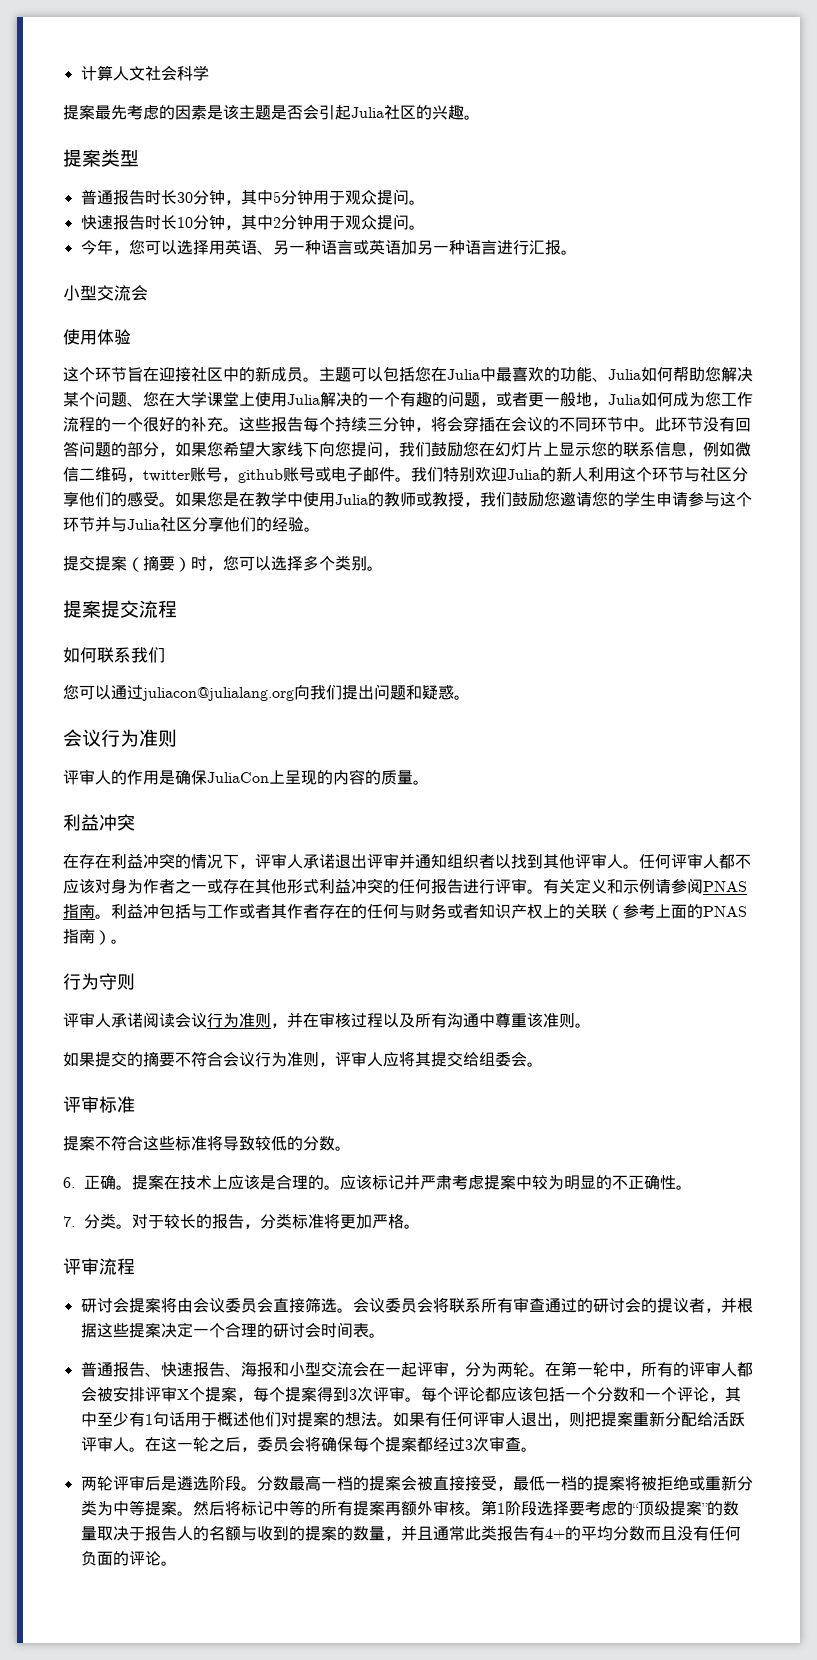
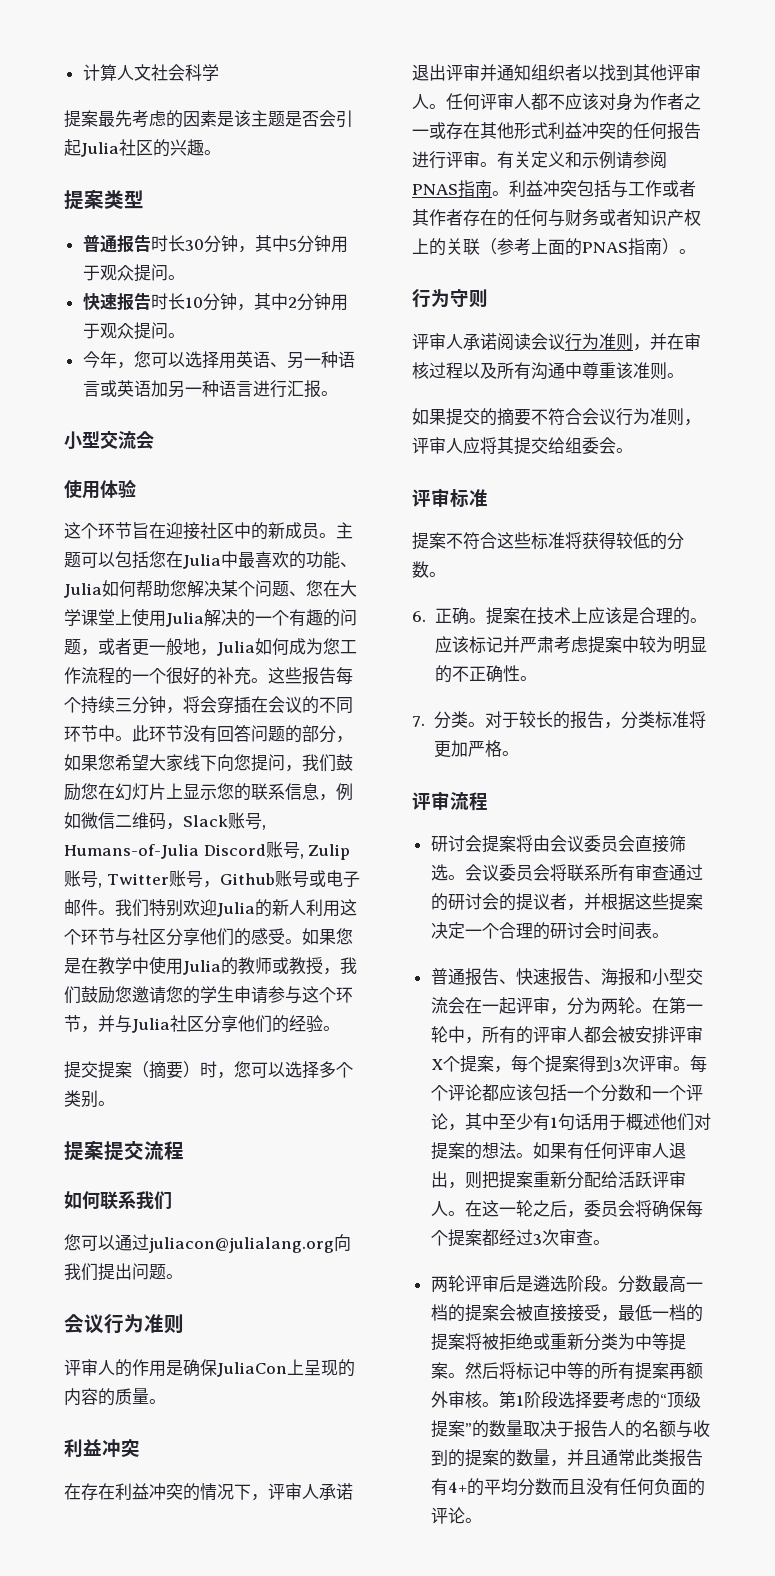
- 此环节没有回答问题的部分，如果您希望大家线下向您提问，我们鼓励您在幻灯片上显示您的联系信息，例如微信二维码，twitter账号，github账号或电子邮件。
+ 此环节没有回答问题的部分，如果您希望大家线下向您提问，我们鼓励您在幻灯片上显示您的联系信息，例如微信二维码，Slack账号, Humans-of-Julia Discord账号, Zulip账号, Twitter账号，Github账号或电子邮件。
- 如果您是在教学中使用Julia的教师或教授，我们鼓励您邀请您的学生申请参与这个环节并与Julia社区分享他们的经验。
+ 如果您是在教学中使用Julia的教师或教授，我们鼓励您邀请您的学生申请参与这个环节，并与Julia社区分享他们的经验。
- 您可以通过juliacon@julialang.org向我们提出问题和疑惑。
+ 您可以通过juliacon@julialang.org向我们提出问题。
- 利益冲包括与工作或者其作者存在的任何与财务或者知识产权上的关联（参考上面的PNAS指南）。
+ 利益冲突包括与工作或者其作者存在的任何与财务或者知识产权上的关联（参考上面的PNAS指南）。
- 提案不符合这些标准将导致较低的分数。
+ 提案不符合这些标准将获得较低的分数。

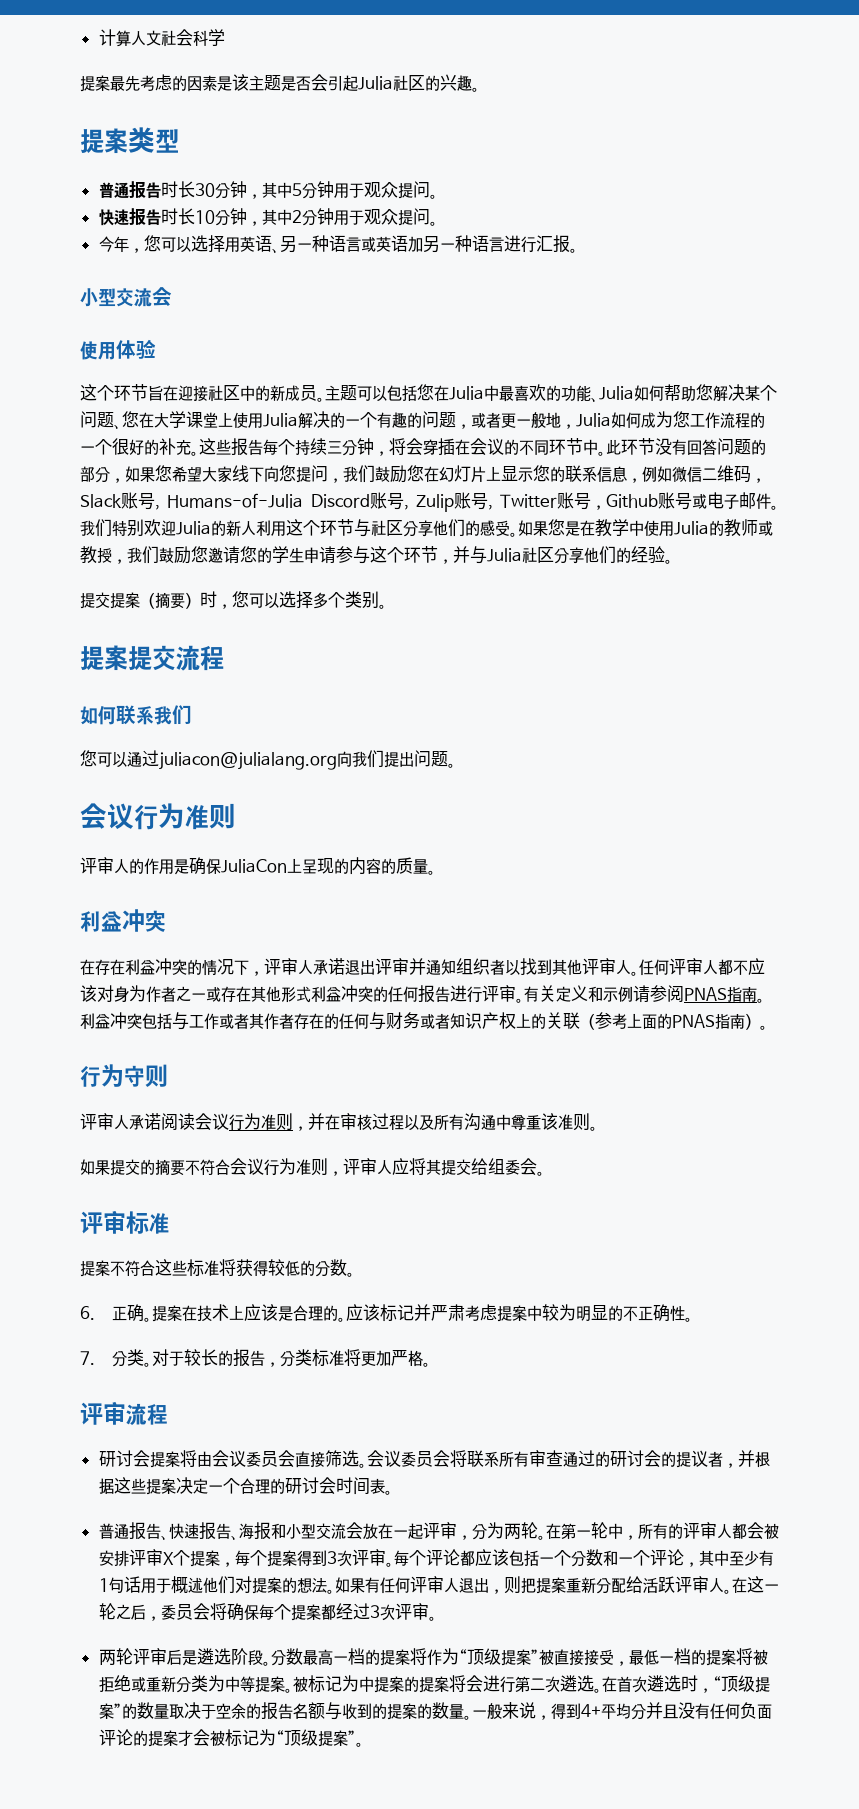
- 普通报告、快速报告、海报和小型交流会在一起评审，分为两轮。
+ 普通报告、快速报告、海报和小型交流会放在一起评审，分为两轮。
- 在这一轮之后，委员会将确保每个提案都经过3次审查。
+ 在这一轮之后，委员会将确保每个提案都经过3次评审。
- 分数最高一档的提案会被直接接受，最低一档的提案将被拒绝或重新分类为中等提案。
+ 分数最高一档的提案将作为“顶级提案”被直接接受，最低一档的提案将被拒绝或重新分类为中等提案。
- 然后将标记中等的所有提案再额外审核。第1阶段选择要考虑的“顶级提案”的数量取决于报告人的名额与收到的提案的数量，并且通常此类报告有4+的平均分数而且没有任何负面的评论。
+ 被标记为中提案的提案将会进行第二次遴选。在首次遴选时，“顶级提案”的数量取决于空余的报告名额与收到的提案的数量。一般来说，得到4+平均分并且没有任何负面评论的提案才会被标记为“顶级提案”。

